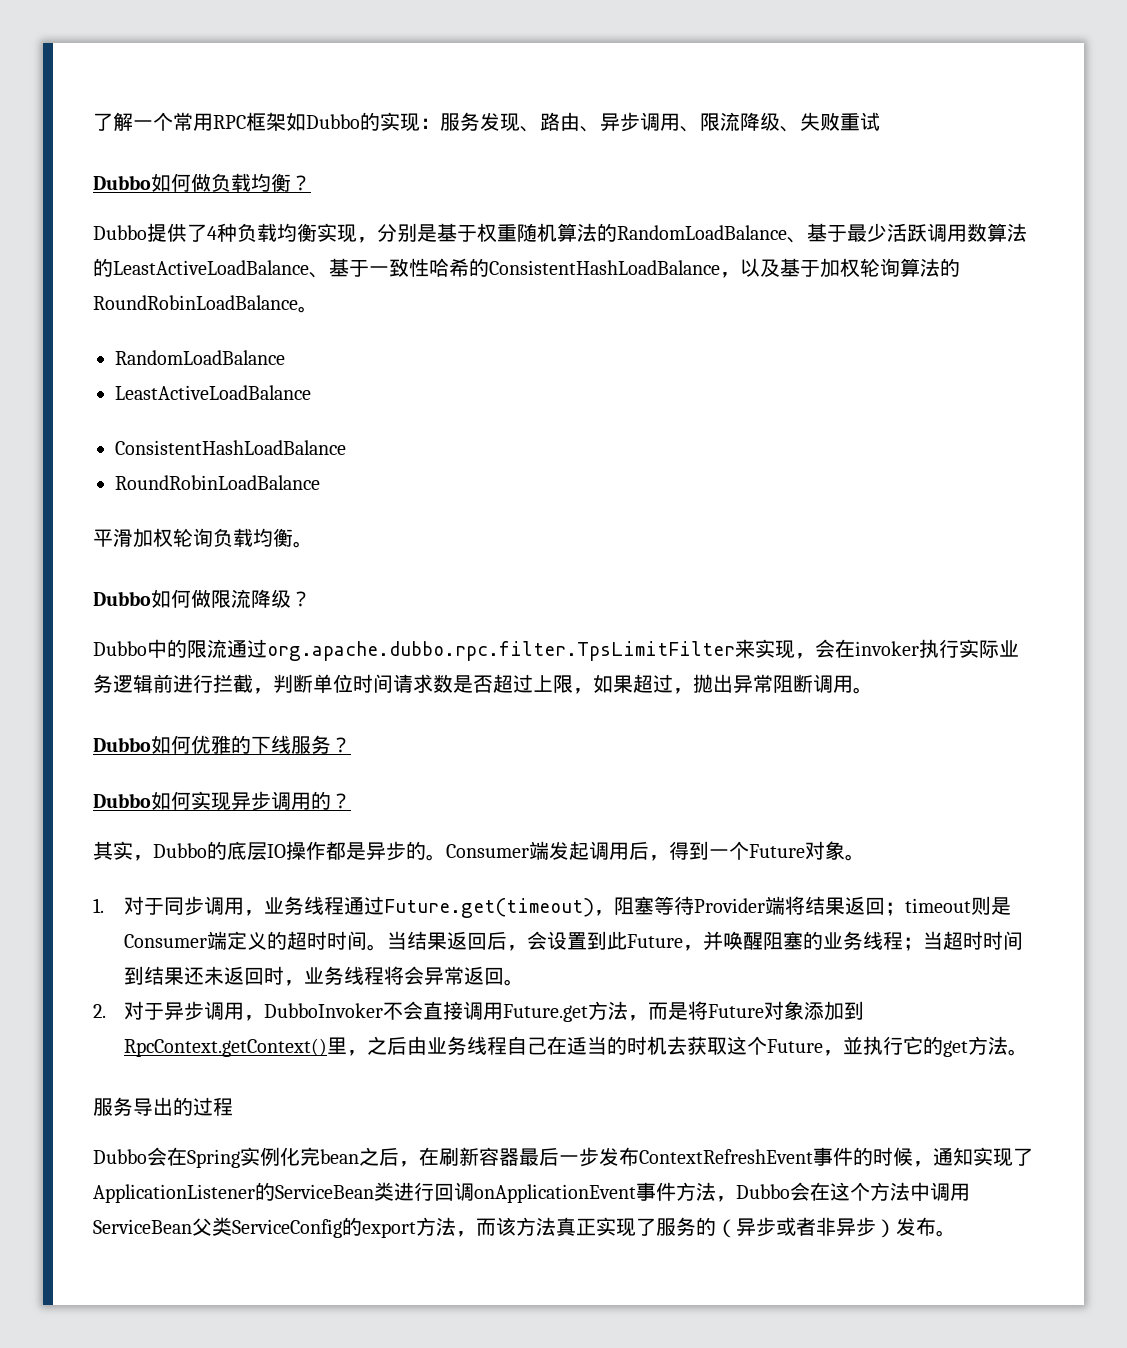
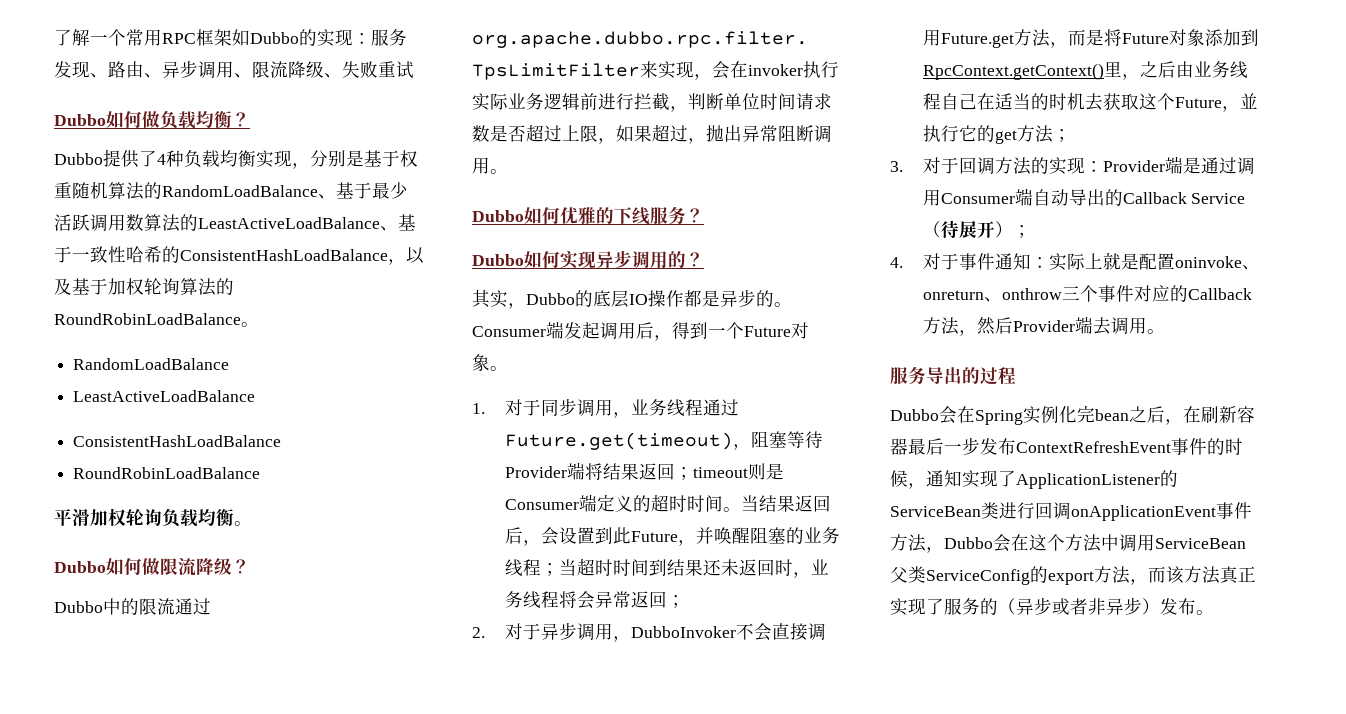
- 当结果返回后，会设置到此Future，并唤醒阻塞的业务线程；当超时时间到结果还未返回时，业务线程将会异常返回。
+ 当结果返回后，会设置到此Future，并唤醒阻塞的业务线程；当超时时间到结果还未返回时，业务线程将会异常返回；
- 2.对于异步调用，DubboInvoker不会直接调用Future.get方法，而是将Future对象添加到RpcContext.getContext()里，之后由业务线程自己在适当的时机去获取这个Future，並执行它的get方法。
+ 2.对于异步调用，DubboInvoker不会直接调用Future.get方法，而是将Future对象添加到RpcContext.getContext()里，之后由业务线程自己在适当的时机去获取这个Future，並执行它的get方法；
+ 3.对于回调方法的实现：Provider端是通过调用Consumer端自动导出的Callback Service（待展开）；
+ 4.对于事件通知：实际上就是配置oninvoke、onreturn、onthrow三个事件对应的Callback方法，然后Provider端去调用。

